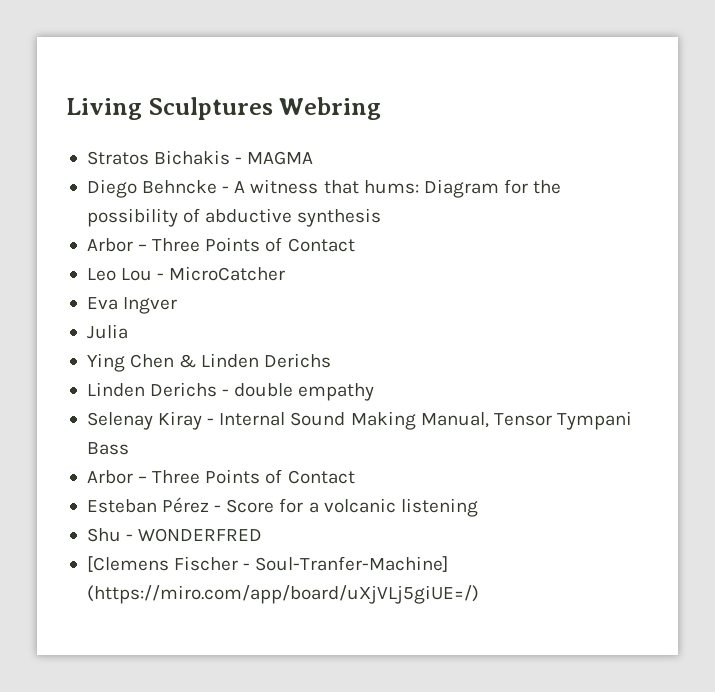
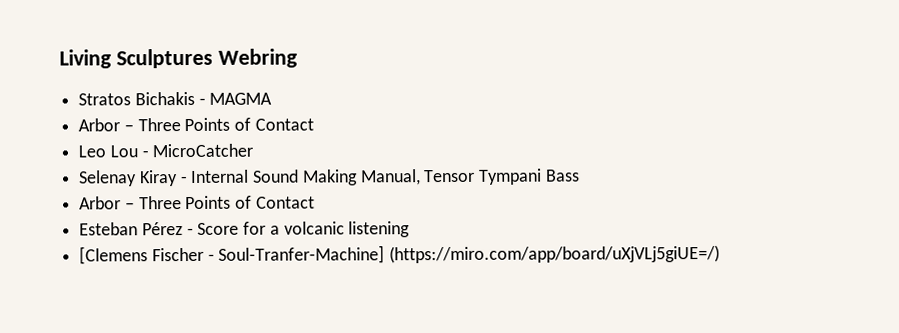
- Diego Behncke - A witness that hums: Diagram for the possibility of abductive synthesis
- Eva Ingver
- Julia
- Ying Chen & Linden Derichs
- Linden Derichs - double empathy
- Shu - WONDERFRED

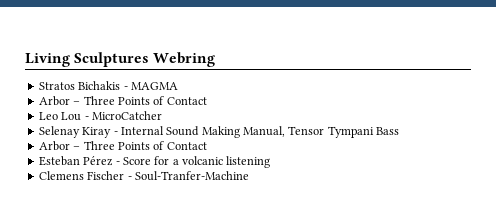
- [Clemens Fischer - Soul-Tranfer-Machine] (https://miro.com/app/board/uXjVLj5giUE=/)
+ Clemens Fischer - Soul-Tranfer-Machine

